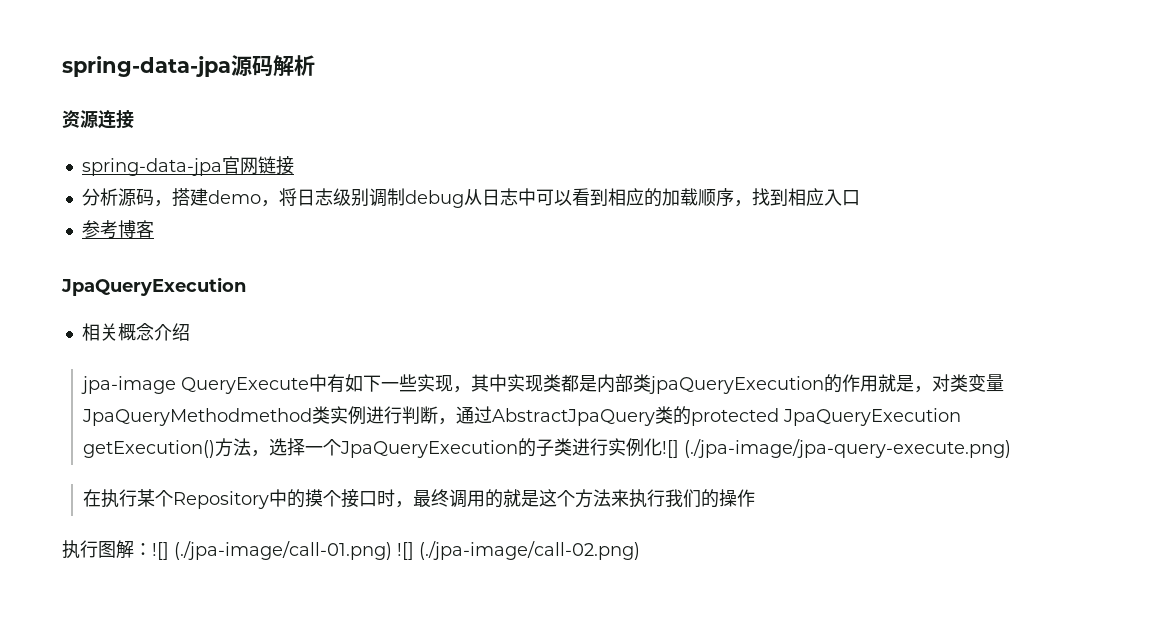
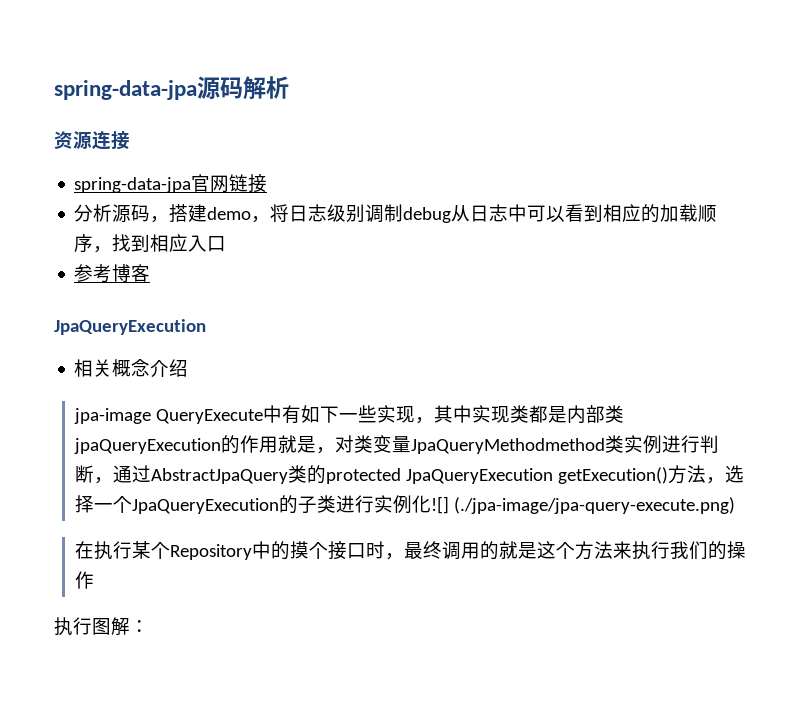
- 执行图解：![] (./jpa-image/call-01.png) ![] (./jpa-image/call-02.png)
+ 执行图解：

